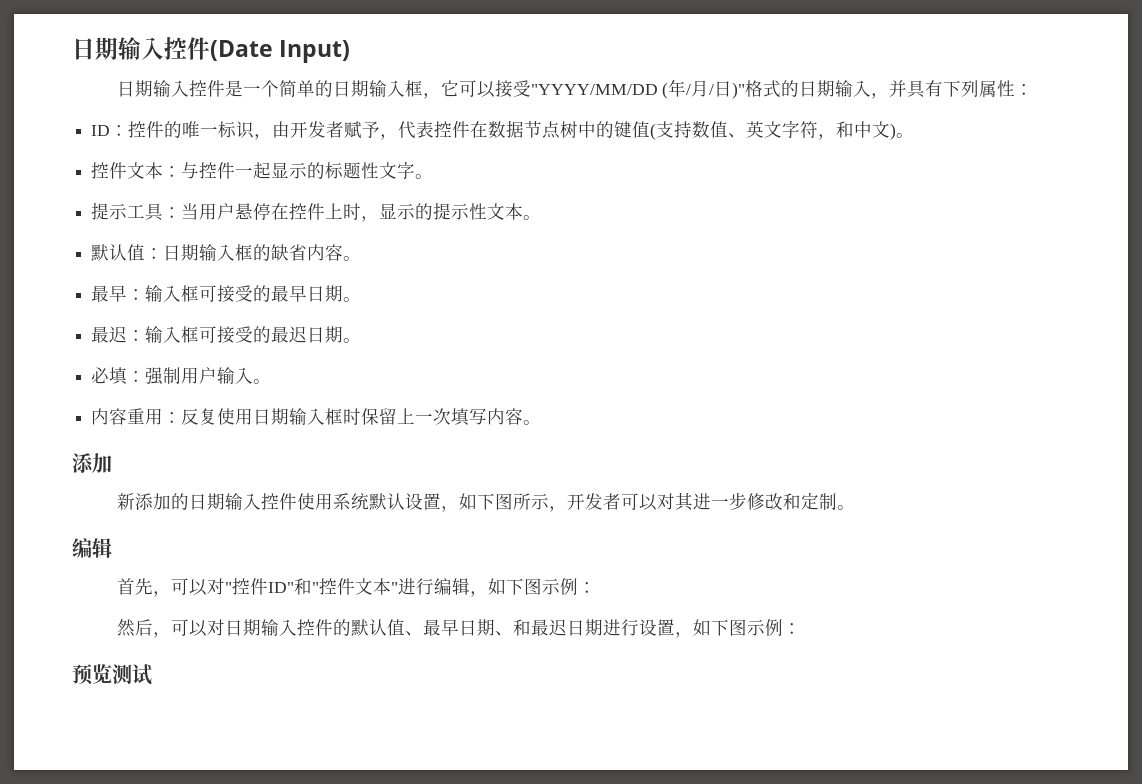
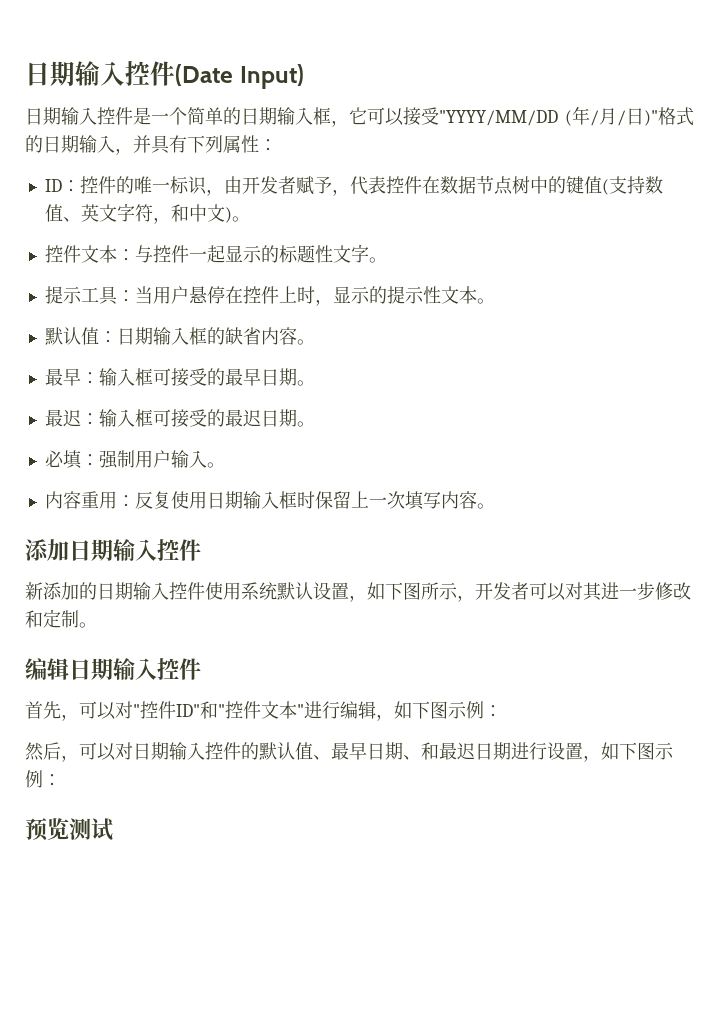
  内容重用：反复使用日期输入框时保留上一次填写内容。
- 添加
+ 添加日期输入控件
  新添加的日期输入控件使用系统默认设置，如下图所示，开发者可以对其进一步修改和定制。
- 编辑
+ 编辑日期输入控件

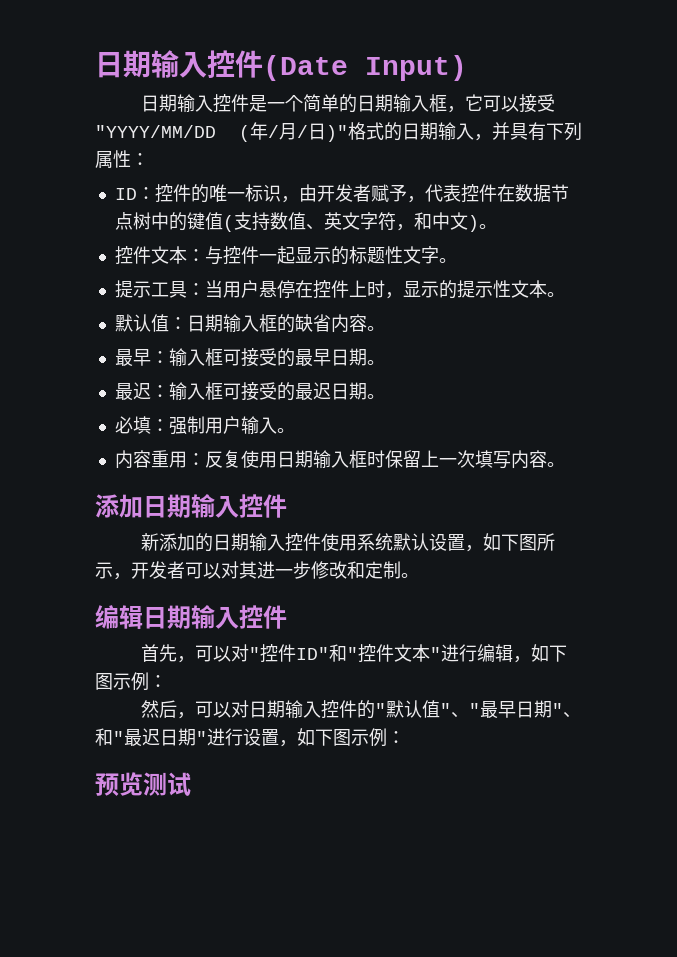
- 然后，可以对日期输入控件的默认值、最早日期、和最迟日期进行设置，如下图示例：
+ 然后，可以对日期输入控件的"默认值"、"最早日期"、和"最迟日期"进行设置，如下图示例：

